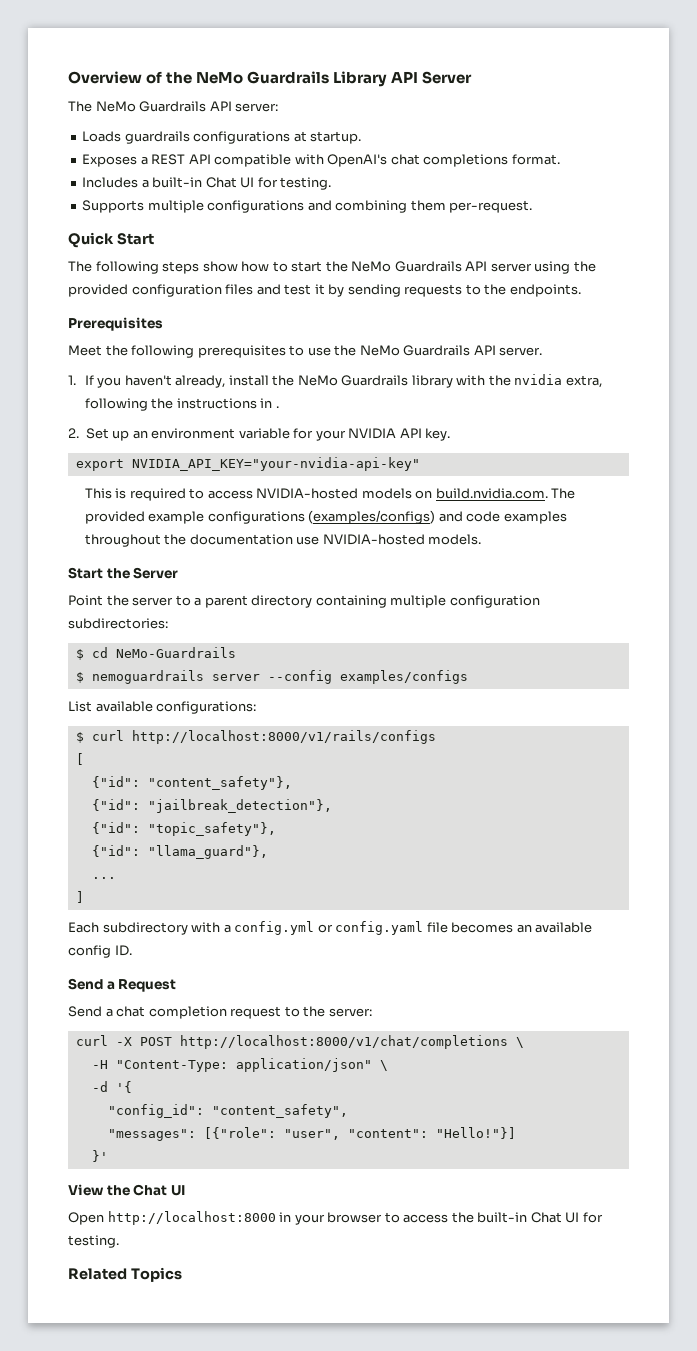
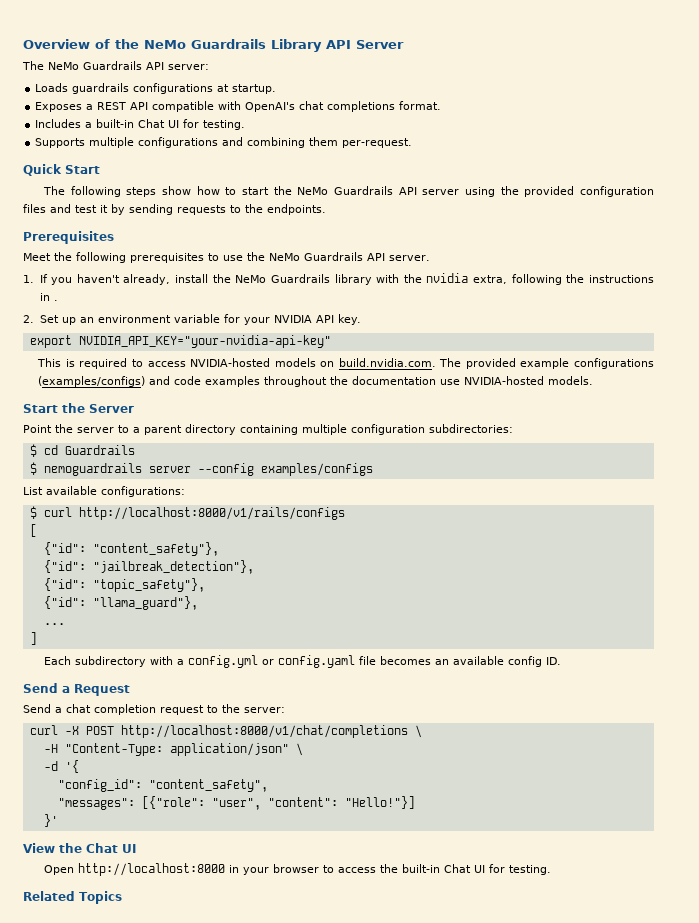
- $ cd NeMo-Guardrails
+ $ cd Guardrails

